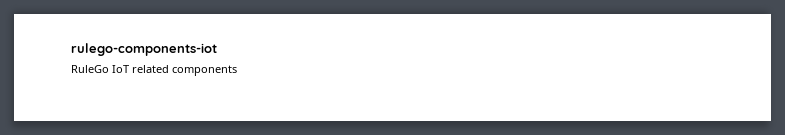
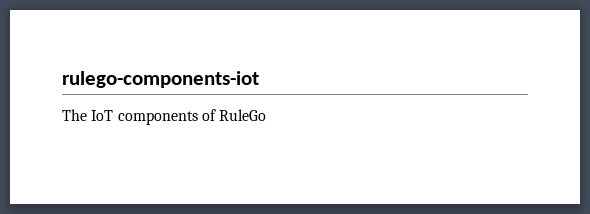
- RuleGo IoT related components
+ The IoT components of RuleGo

